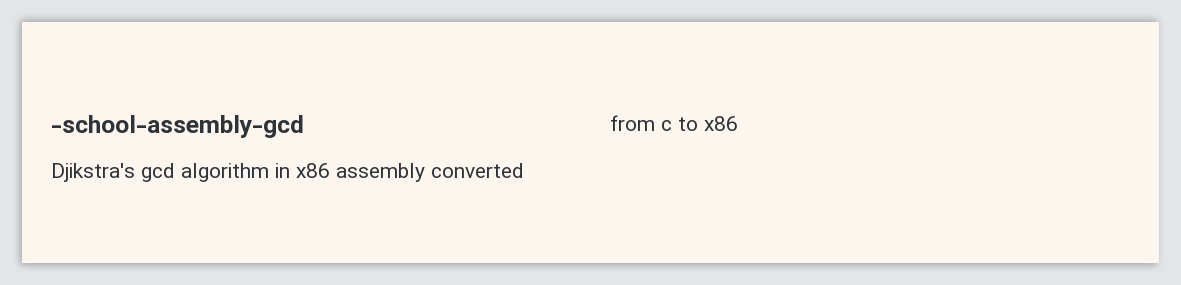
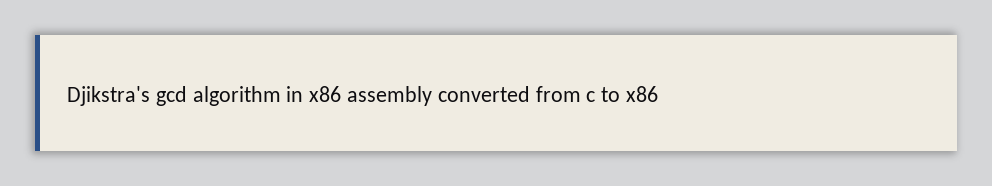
- -school-assembly-gcd

